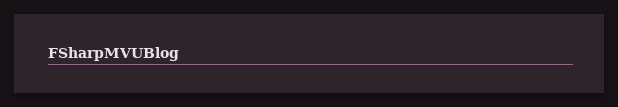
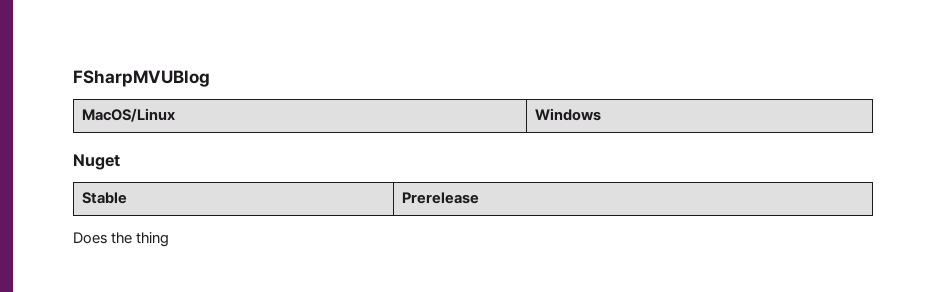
+ MacOS/Linux | Windows
+ Nuget
+ Stable | Prerelease
+ Does the thing

